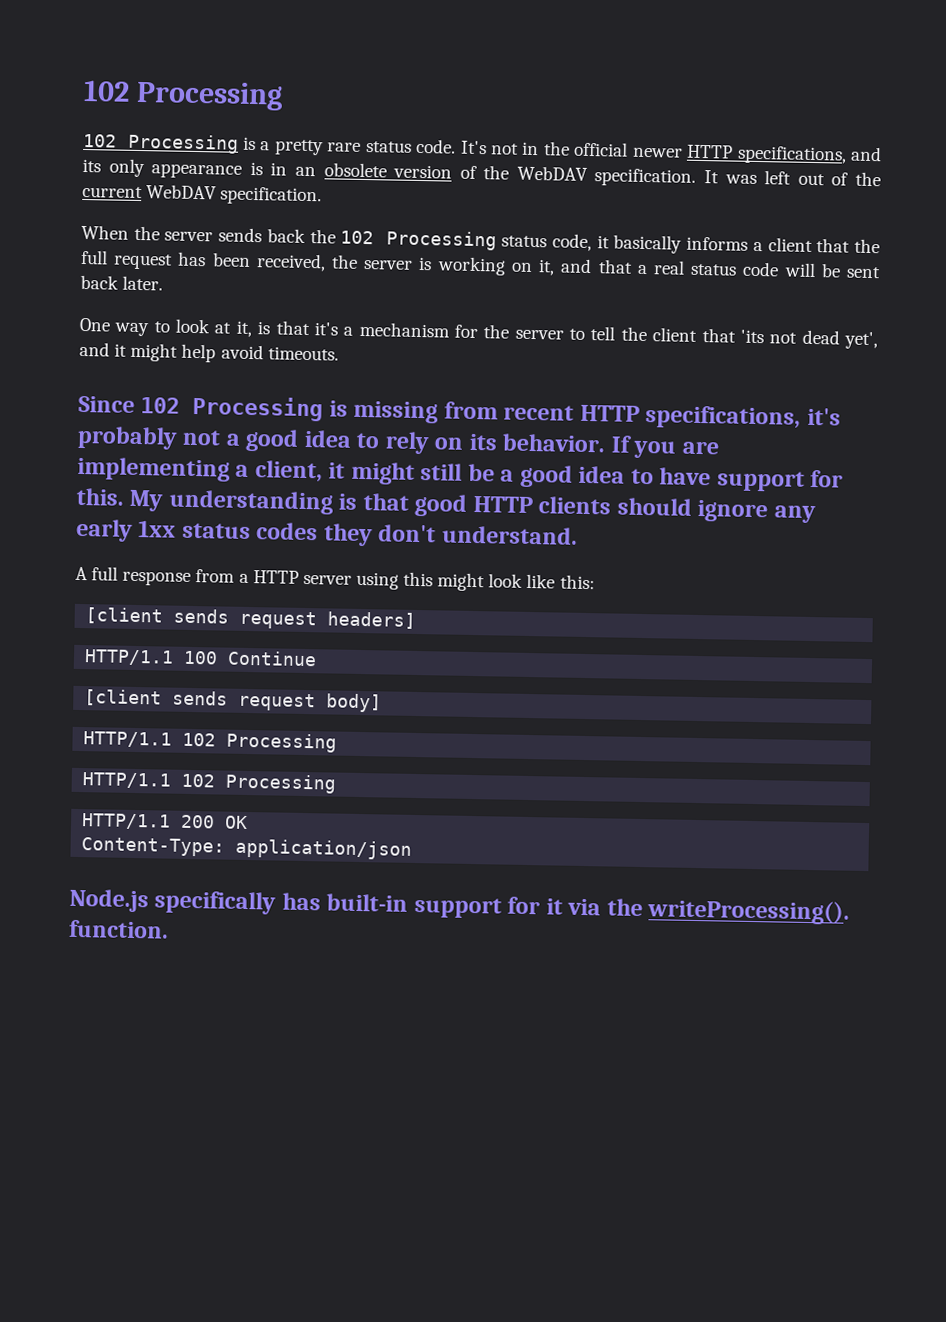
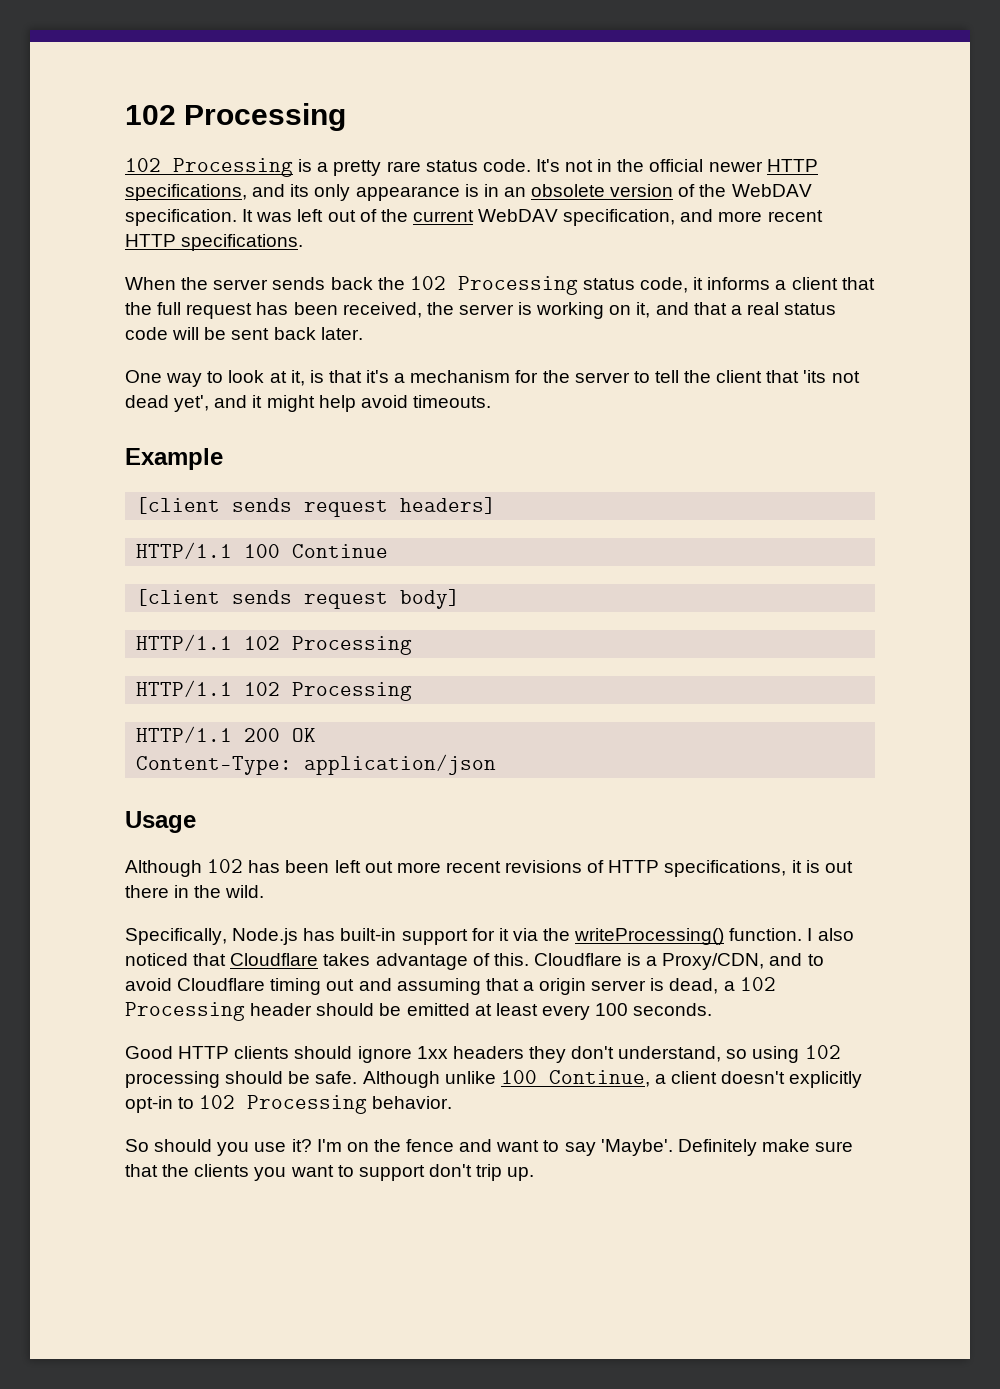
- It was left out of the current WebDAV specification.
+ It was left out of the current WebDAV specification, and more recent HTTP specifications.
- When the server sends back the 102 Processing status code, it basically informs a client that the full request has been received, the server is working on it, and that a real status code will be sent back later.
+ When the server sends back the 102 Processing status code, it informs a client that the full request has been received, the server is working on it, and that a real status code will be sent back later.
- Since 102 Processing is missing from recent HTTP specifications, it's probably not a good idea to rely on its behavior. If you are implementing a client, it might still be a good idea to have support for this. My understanding is that good HTTP clients should ignore any early 1xx status codes they don't understand.
- A full response from a HTTP server using this might look like this:
+ Example
- Node.js specifically has built-in support for it via the writeProcessing(). function.
+ Usage
+ Although 102 has been left out more recent revisions of HTTP specifications, it is out there in the wild.
+ Specifically, Node.js has built-in support for it via the writeProcessing() function. I also noticed that Cloudflare takes advantage of this. Cloudflare is a Proxy/CDN, and to avoid Cloudflare timing out and assuming that a origin server is dead, a 102 Processing header should be emitted at least every 100 seconds.
+ Good HTTP clients should ignore 1xx headers they don't understand, so using 102 processing should be safe. Although unlike 100 Continue, a client doesn't explicitly opt-in to 102 Processing behavior.
+ So should you use it? I'm on the fence and want to say 'Maybe'. Definitely make sure that the clients you want to support don't trip up.

